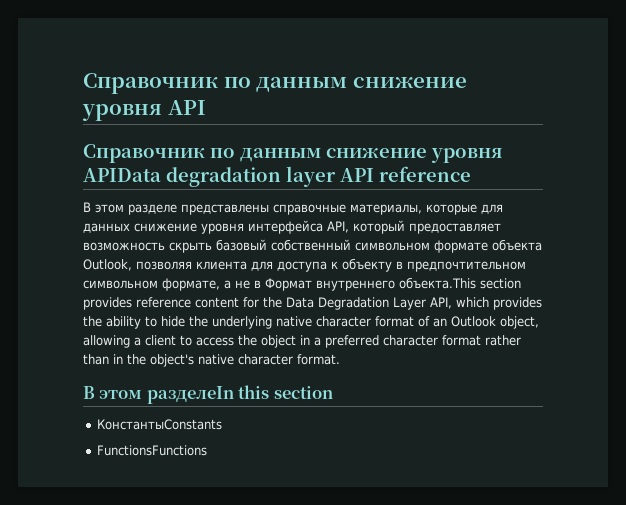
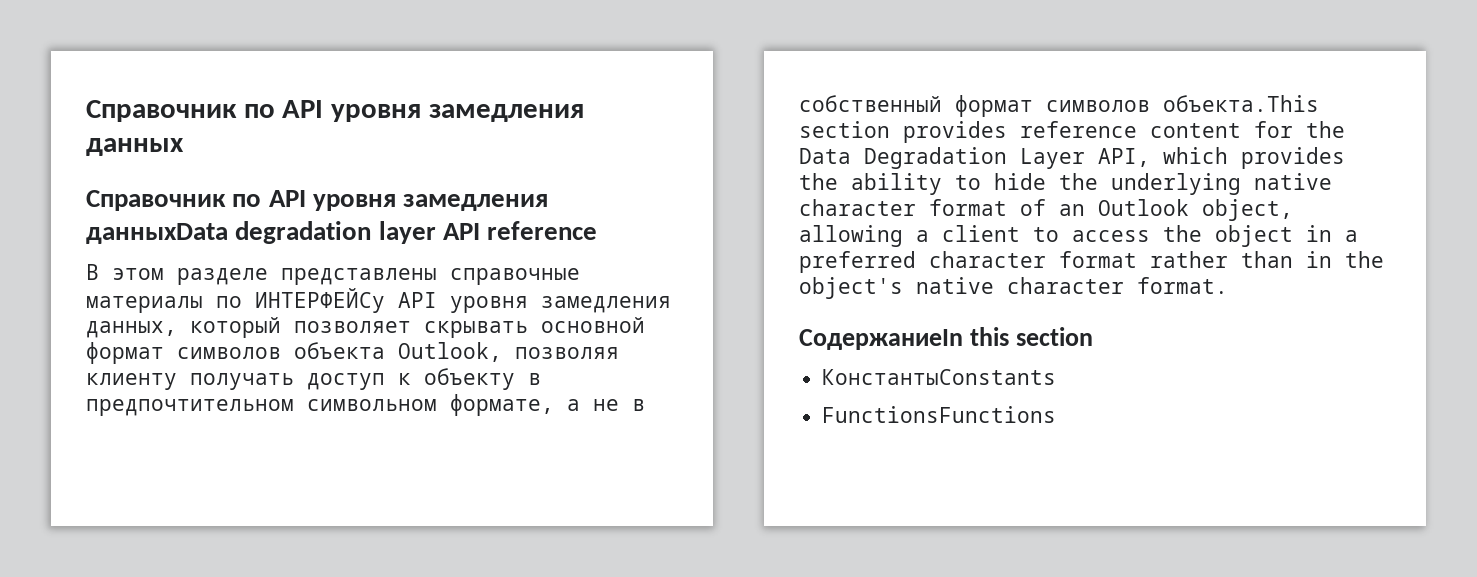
- Справочник по данным снижение уровня API
- Справочник по данным снижение уровня APIData degradation layer API reference
+ Справочник по API уровня замедления данных
+ Справочник по API уровня замедления данныхData degradation layer API reference
- В этом разделе представлены справочные материалы, которые для данных снижение уровня интерфейса API, который предоставляет возможность скрыть базовый собственный символьном формате объекта Outlook, позволяя клиента для доступа к объекту в предпочтительном символьном формате, а не в Формат внутреннего объекта.This section provides reference content for the Data Degradation Layer API, which provides the ability to hide the underlying native character format of an Outlook object, allowing a client to access the object in a preferred character format rather than in the object's native character format.
+ В этом разделе представлены справочные материалы по ИНТЕРФЕЙСу API уровня замедления данных, который позволяет скрывать основной формат символов объекта Outlook, позволяя клиенту получать доступ к объекту в предпочтительном символьном формате, а не в собственный формат символов объекта.This section provides reference content for the Data Degradation Layer API, which provides the ability to hide the underlying native character format of an Outlook object, allowing a client to access the object in a preferred character format rather than in the object's native character format.
- В этом разделеIn this section
+ СодержаниеIn this section

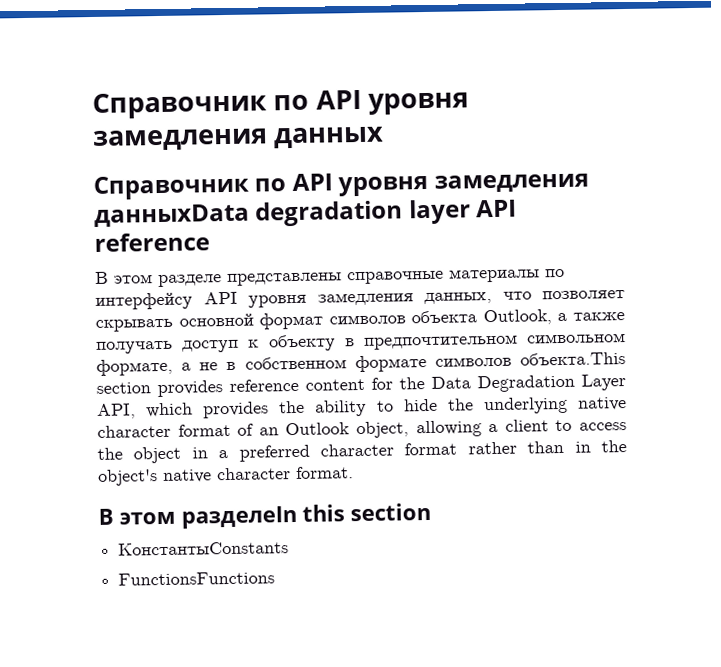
- В этом разделе представлены справочные материалы по ИНТЕРФЕЙСу API уровня замедления данных, который позволяет скрывать основной формат символов объекта Outlook, позволяя клиенту получать доступ к объекту в предпочтительном символьном формате, а не в собственный формат символов объекта.This section provides reference content for the Data Degradation Layer API, which provides the ability to hide the underlying native character format of an Outlook object, allowing a client to access the object in a preferred character format rather than in the object's native character format.
+ В этом разделе представлены справочные материалы по интерфейсу API уровня замедления данных, что позволяет скрывать основной формат символов объекта Outlook, а также получать доступ к объекту в предпочтительном символьном формате, а не в собственном формате символов объекта.This section provides reference content for the Data Degradation Layer API, which provides the ability to hide the underlying native character format of an Outlook object, allowing a client to access the object in a preferred character format rather than in the object's native character format.
- СодержаниеIn this section
+ В этом разделеIn this section

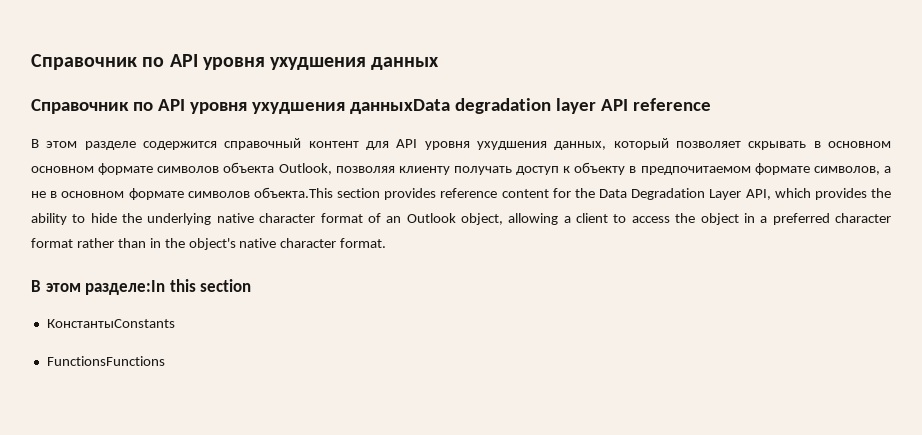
- Справочник по API уровня замедления данных
+ Справочник по API уровня ухудшения данных
- Справочник по API уровня замедления данныхData degradation layer API reference
+ Справочник по API уровня ухудшения данныхData degradation layer API reference
- В этом разделе представлены справочные материалы по интерфейсу API уровня замедления данных, что позволяет скрывать основной формат символов объекта Outlook, а также получать доступ к объекту в предпочтительном символьном формате, а не в собственном формате символов объекта.This section provides reference content for the Data Degradation Layer API, which provides the ability to hide the underlying native character format of an Outlook object, allowing a client to access the object in a preferred character format rather than in the object's native character format.
+ В этом разделе содержится справочный контент для API уровня ухудшения данных, который позволяет скрывать в основном основном формате символов объекта Outlook, позволяя клиенту получать доступ к объекту в предпочитаемом формате символов, а не в основном формате символов объекта.This section provides reference content for the Data Degradation Layer API, which provides the ability to hide the underlying native character format of an Outlook object, allowing a client to access the object in a preferred character format rather than in the object's native character format.
- В этом разделеIn this section
+ В этом разделе:In this section

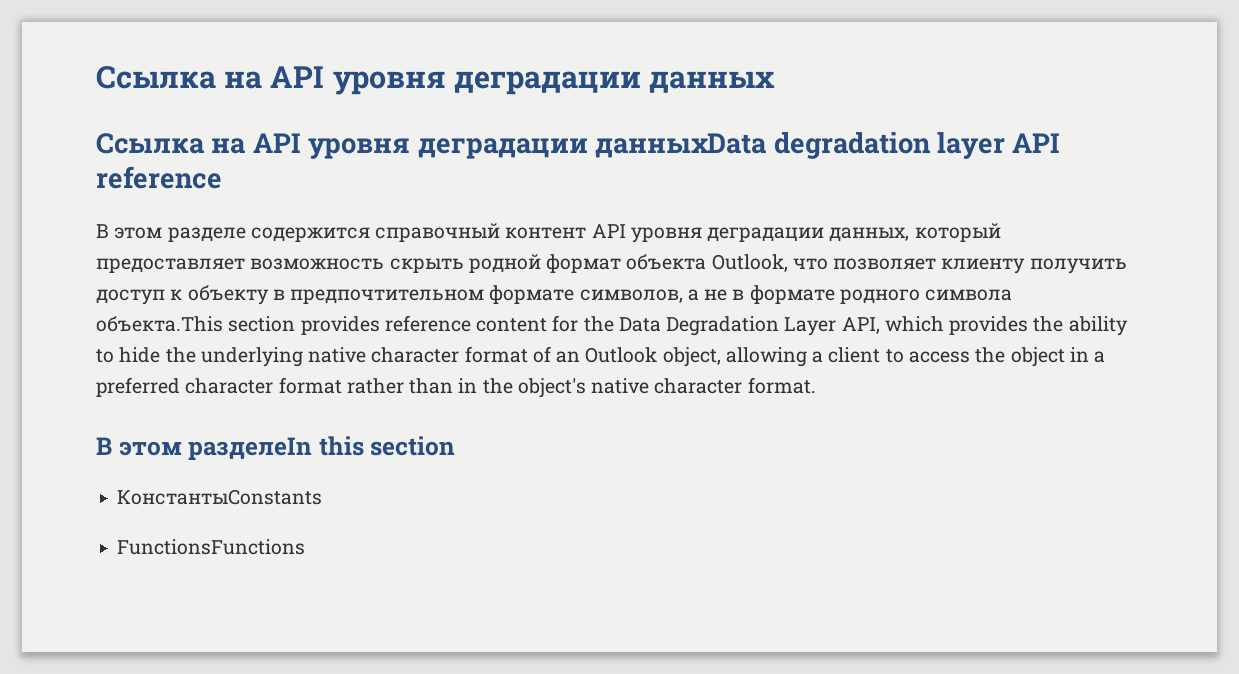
- Справочник по API уровня ухудшения данных
+ Ссылка на API уровня деградации данных
- Справочник по API уровня ухудшения данныхData degradation layer API reference
+ Ссылка на API уровня деградации данныхData degradation layer API reference
- В этом разделе содержится справочный контент для API уровня ухудшения данных, который позволяет скрывать в основном основном формате символов объекта Outlook, позволяя клиенту получать доступ к объекту в предпочитаемом формате символов, а не в основном формате символов объекта.This section provides reference content for the Data Degradation Layer API, which provides the ability to hide the underlying native character format of an Outlook object, allowing a client to access the object in a preferred character format rather than in the object's native character format.
+ В этом разделе содержится справочный контент API уровня деградации данных, который предоставляет возможность скрыть родной формат объекта Outlook, что позволяет клиенту получить доступ к объекту в предпочтительном формате символов, а не в формате родного символа объекта.This section provides reference content for the Data Degradation Layer API, which provides the ability to hide the underlying native character format of an Outlook object, allowing a client to access the object in a preferred character format rather than in the object's native character format.
- В этом разделе:In this section
+ В этом разделеIn this section

